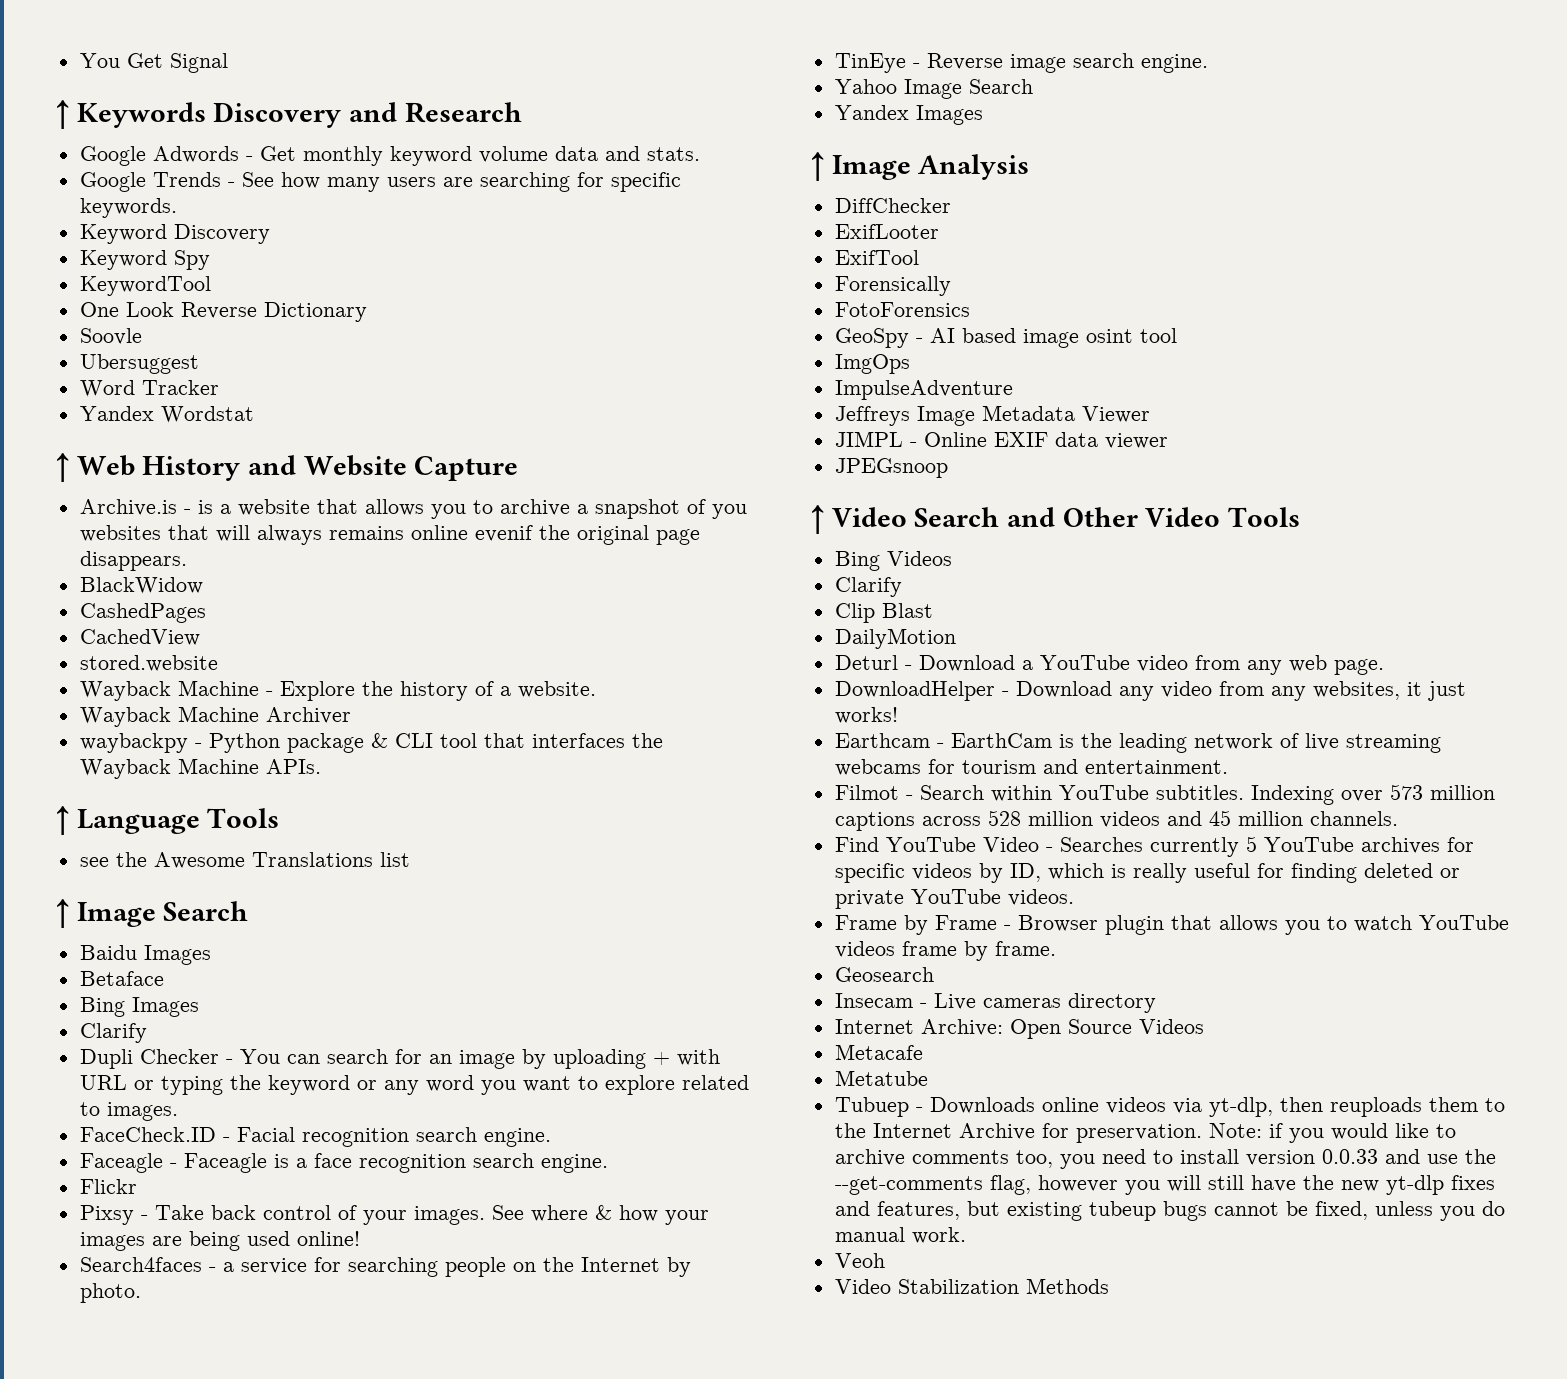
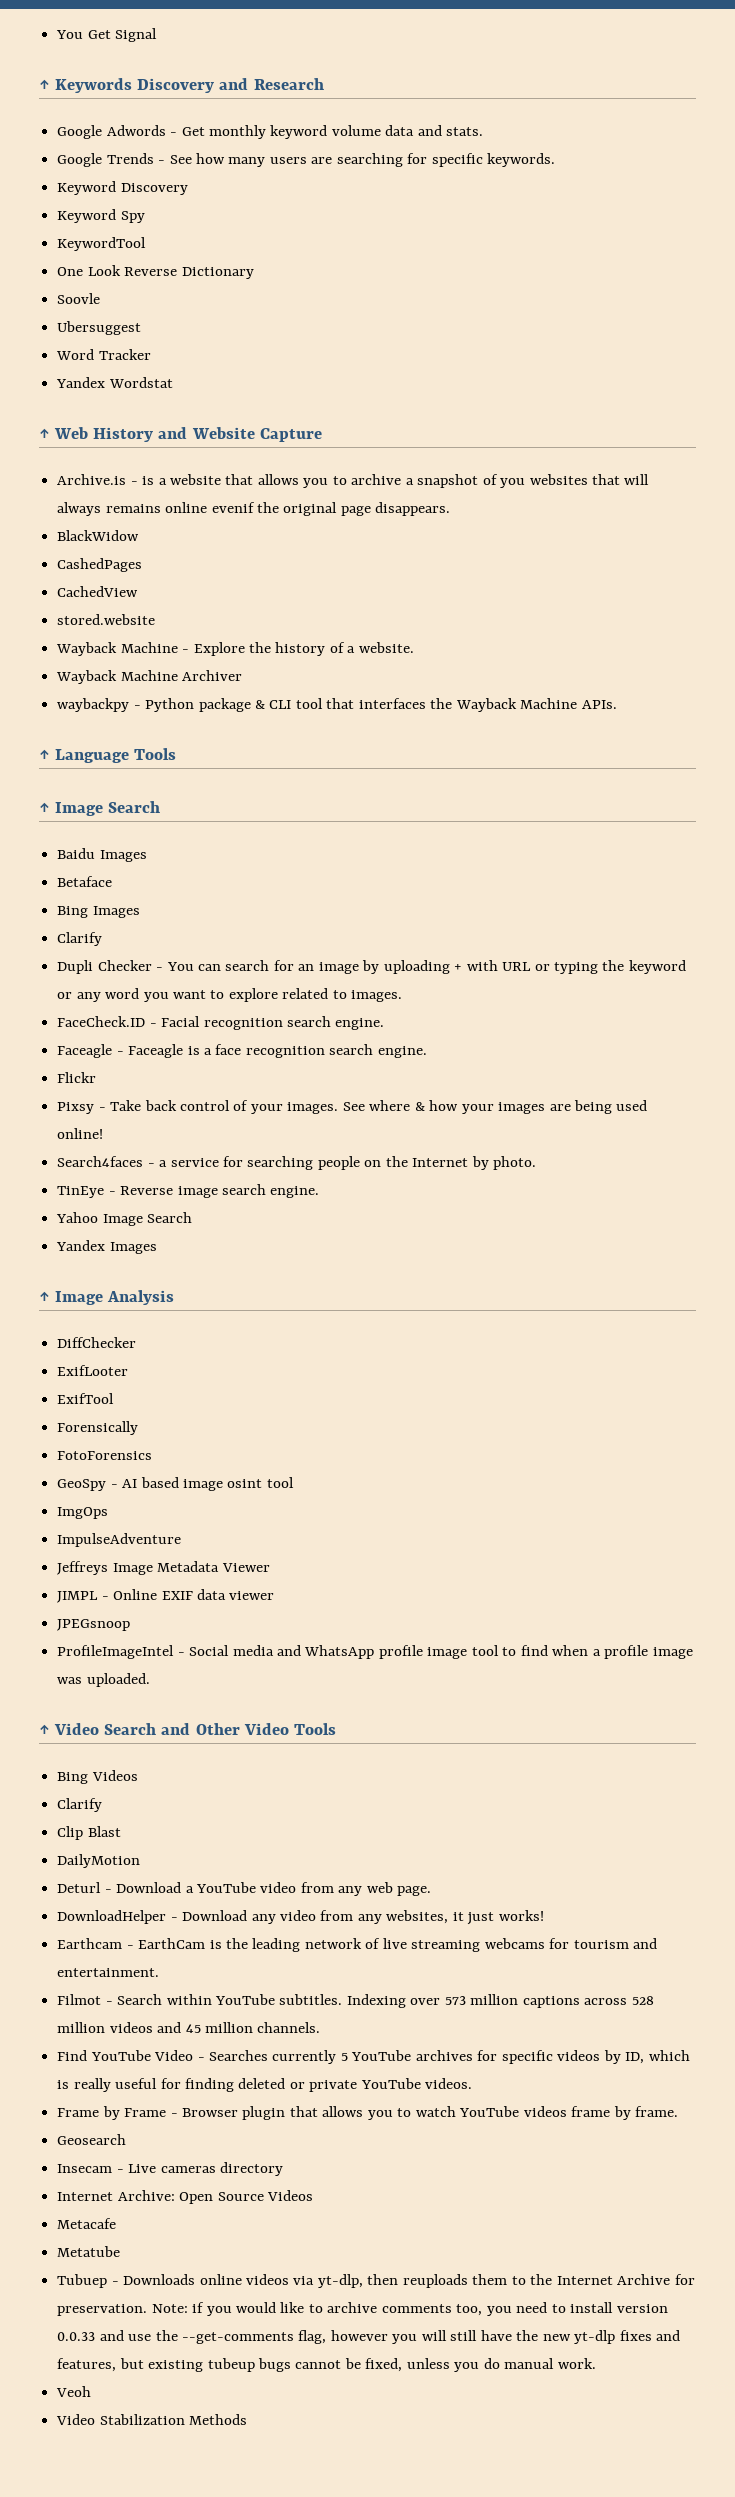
- see the Awesome Translations list
+ ProfileImageIntel - Social media and WhatsApp profile image tool to find when a profile image was uploaded.

